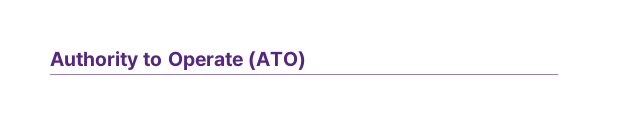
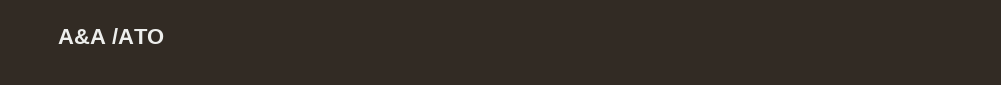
- Authority to Operate (ATO)
+ A&A /ATO

